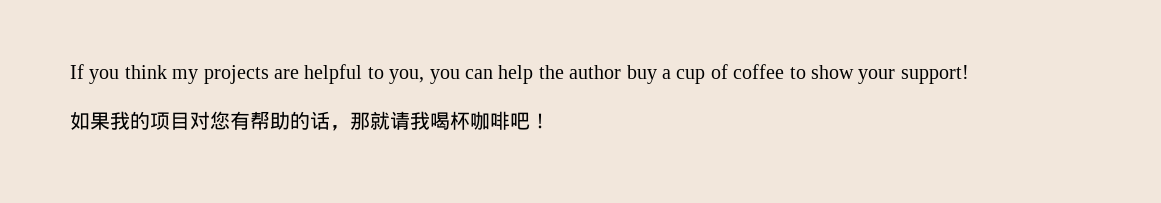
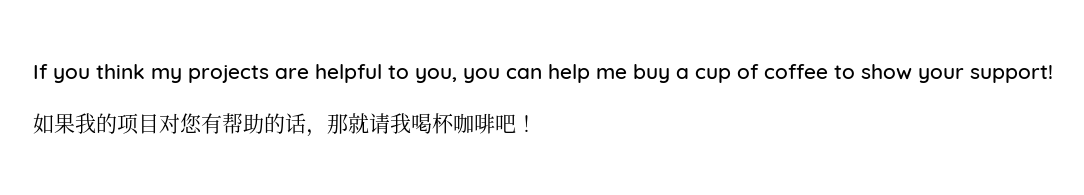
- If you think my projects are helpful to you, you can help the author buy a cup of coffee to show your support!
+ If you think my projects are helpful to you, you can help me buy a cup of coffee to show your support!

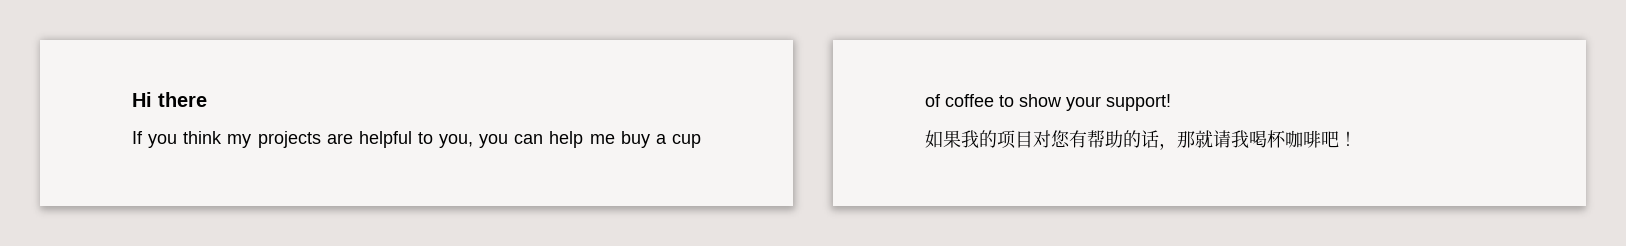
+ Hi there

